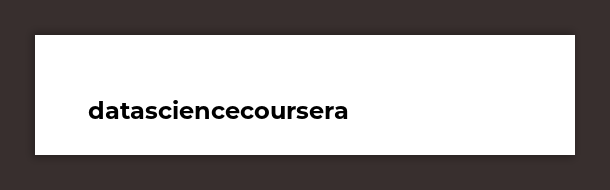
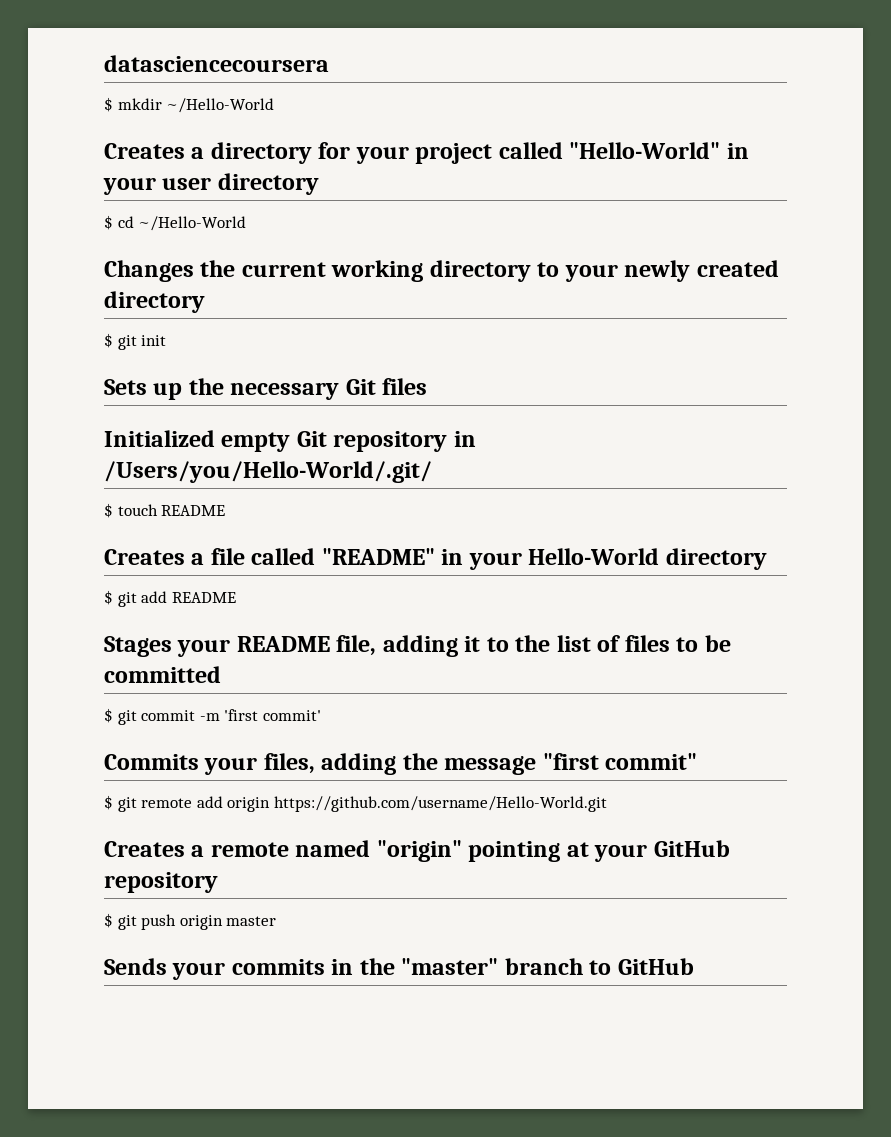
+ $ mkdir ~/Hello-World
+ Creates a directory for your project called "Hello-World" in your user directory
+ $ cd ~/Hello-World
+ Changes the current working directory to your newly created directory
+ $ git init
+ Sets up the necessary Git files
+ Initialized empty Git repository in /Users/you/Hello-World/.git/
+ $ touch README
+ Creates a file called "README" in your Hello-World directory
+ $ git add README
+ Stages your README file, adding it to the list of files to be committed
+ $ git commit -m 'first commit'
+ Commits your files, adding the message "first commit"
+ $ git remote add origin https://github.com/username/Hello-World.git
+ Creates a remote named "origin" pointing at your GitHub repository
+ $ git push origin master
+ Sends your commits in the "master" branch to GitHub

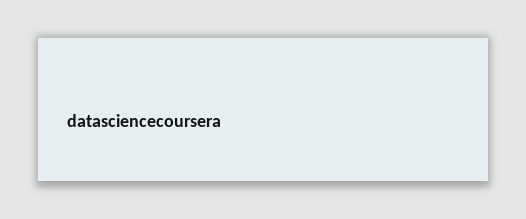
- $ mkdir ~/Hello-World
- Creates a directory for your project called "Hello-World" in your user directory
- $ cd ~/Hello-World
- Changes the current working directory to your newly created directory
- $ git init
- Sets up the necessary Git files
- Initialized empty Git repository in /Users/you/Hello-World/.git/
- $ touch README
- Creates a file called "README" in your Hello-World directory
- $ git add README
- Stages your README file, adding it to the list of files to be committed
- $ git commit -m 'first commit'
- Commits your files, adding the message "first commit"
- $ git remote add origin https://github.com/username/Hello-World.git
- Creates a remote named "origin" pointing at your GitHub repository
- $ git push origin master
- Sends your commits in the "master" branch to GitHub

